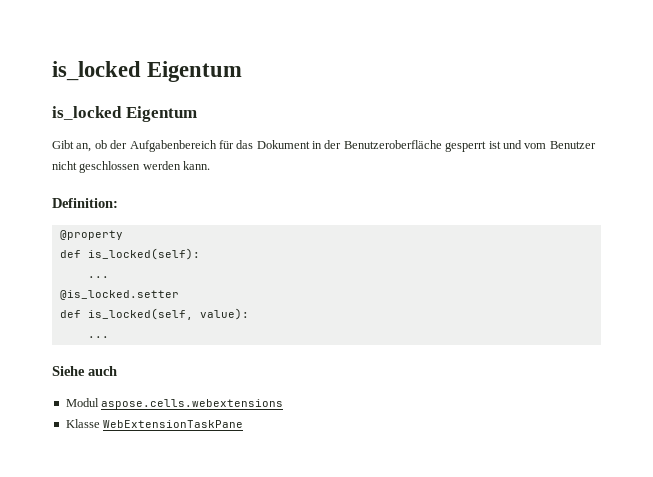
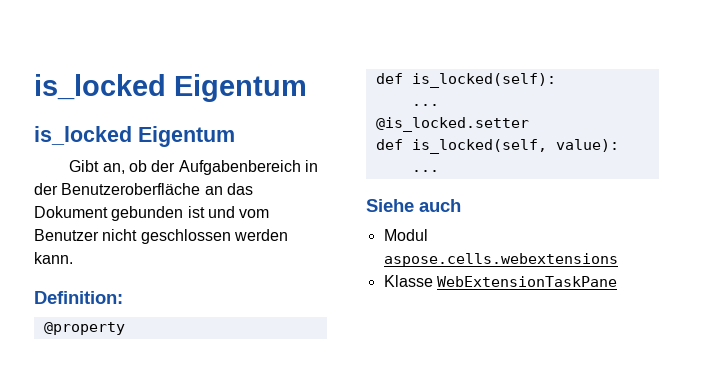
- Gibt an, ob der Aufgabenbereich für das Dokument in der Benutzeroberfläche gesperrt ist und vom Benutzer nicht geschlossen werden kann.
+ Gibt an, ob der Aufgabenbereich in der Benutzeroberfläche an das Dokument gebunden ist und vom Benutzer nicht geschlossen werden kann.

